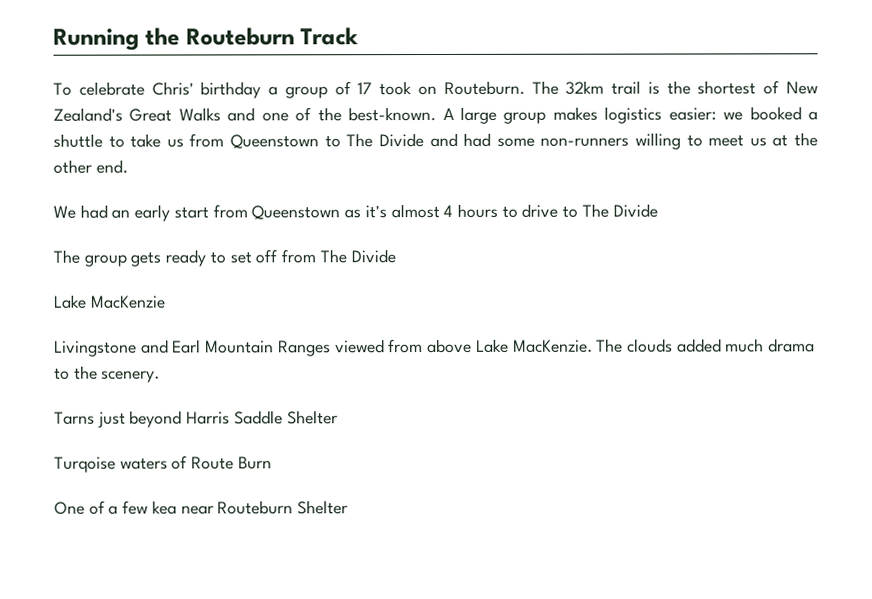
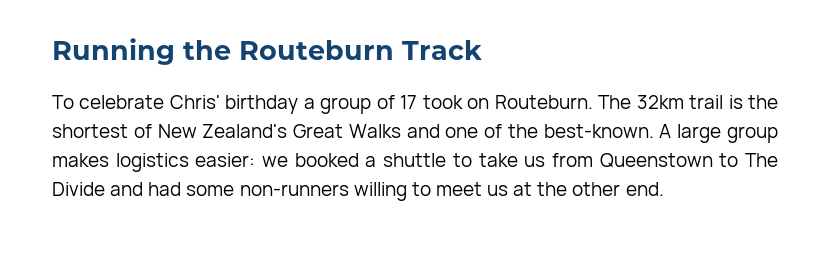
- We had an early start from Queenstown as it's almost 4 hours to drive to The Divide
- The group gets ready to set off from The Divide
- Lake MacKenzie
- Livingstone and Earl Mountain Ranges viewed from above Lake MacKenzie. The clouds added much drama to the scenery.
- Tarns just beyond Harris Saddle Shelter
- Turqoise waters of Route Burn
- One of a few kea near Routeburn Shelter

